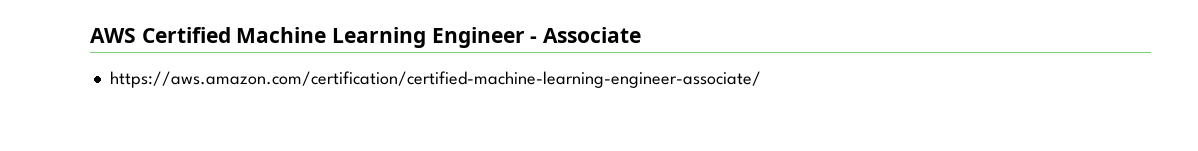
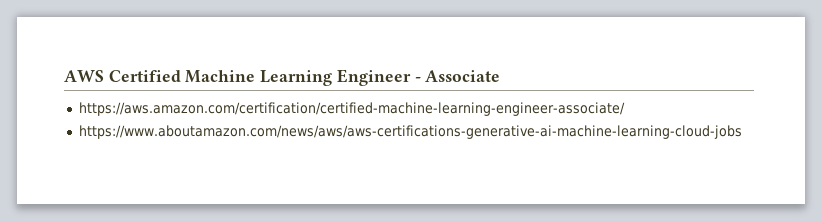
+ https://www.aboutamazon.com/news/aws/aws-certifications-generative-ai-machine-learning-cloud-jobs

